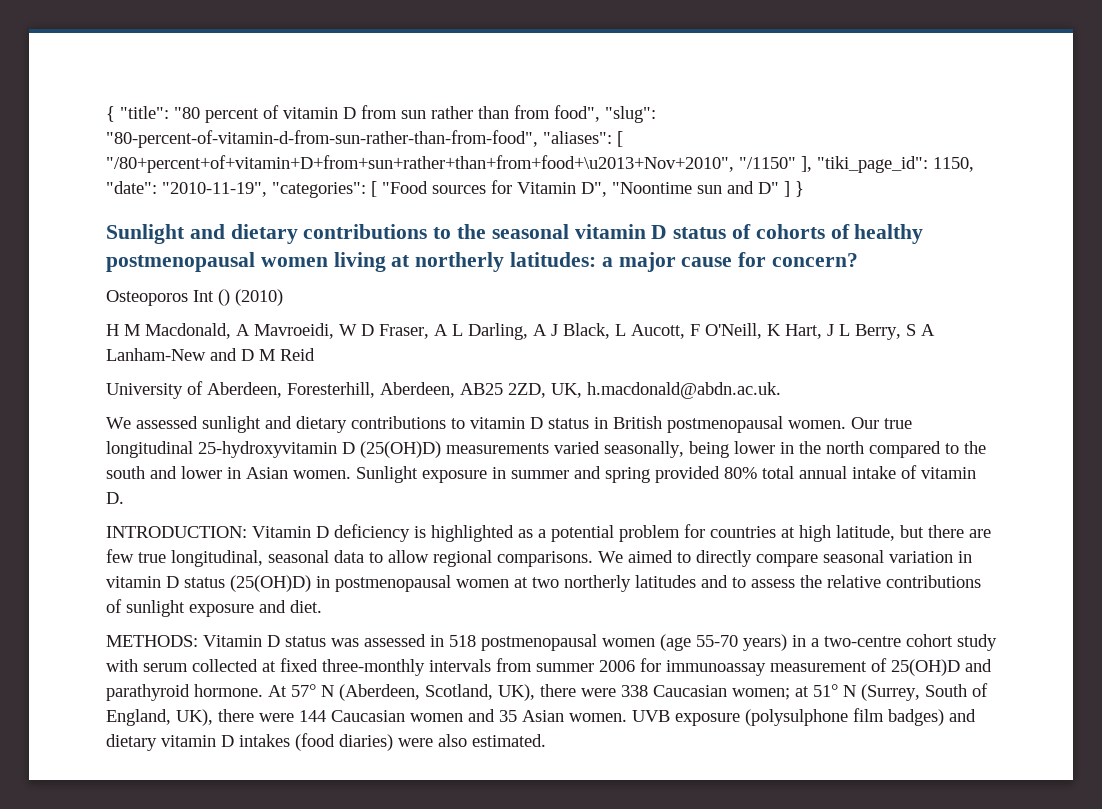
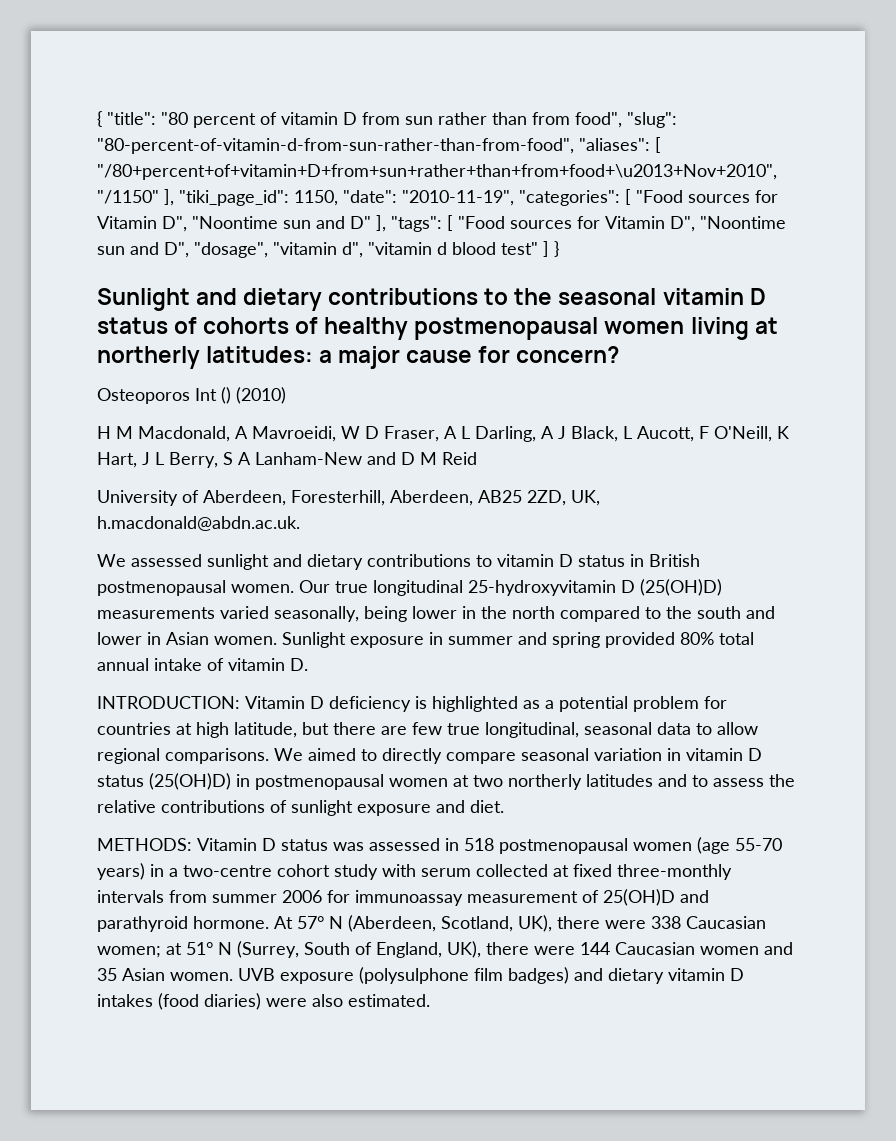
- { "title": "80 percent of vitamin D from sun rather than from food", "slug": "80-percent-of-vitamin-d-from-sun-rather-than-from-food", "aliases": [ "/80+percent+of+vitamin+D+from+sun+rather+than+from+food+\u2013+Nov+2010", "/1150" ], "tiki_page_id": 1150, "date": "2010-11-19", "categories": [ "Food sources for Vitamin D", "Noontime sun and D" ] }
+ { "title": "80 percent of vitamin D from sun rather than from food", "slug": "80-percent-of-vitamin-d-from-sun-rather-than-from-food", "aliases": [ "/80+percent+of+vitamin+D+from+sun+rather+than+from+food+\u2013+Nov+2010", "/1150" ], "tiki_page_id": 1150, "date": "2010-11-19", "categories": [ "Food sources for Vitamin D", "Noontime sun and D" ], "tags": [ "Food sources for Vitamin D", "Noontime sun and D", "dosage", "vitamin d", "vitamin d blood test" ] }

